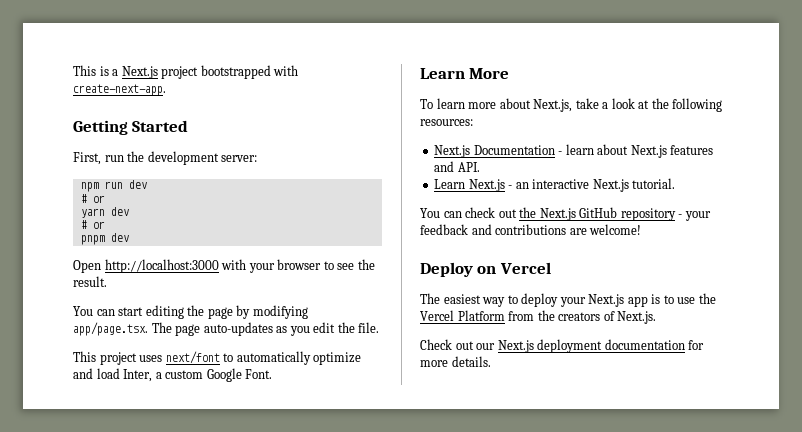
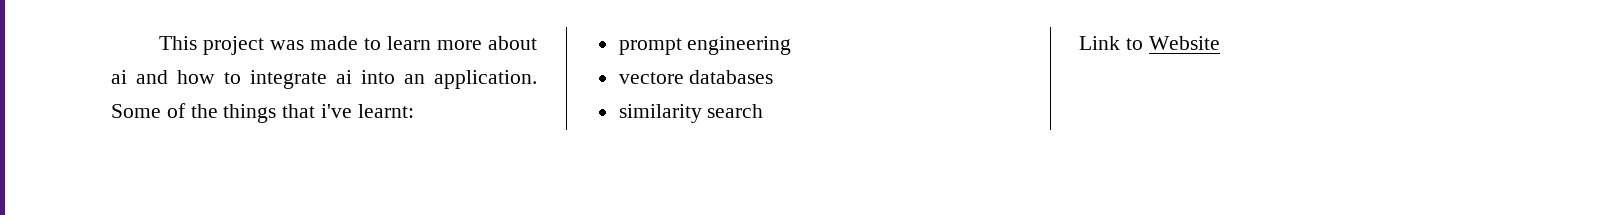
- This is a Next.js project bootstrapped with create-next-app.
- Getting Started
- First, run the development server:
- npm run dev
- # or
- yarn dev
- # or
- pnpm dev
- Open http://localhost:3000 with your browser to see the result.
- You can start editing the page by modifying app/page.tsx. The page auto-updates as you edit the file.
- This project uses next/font to automatically optimize and load Inter, a custom Google Font.
- Learn More
- To learn more about Next.js, take a look at the following resources:
- Next.js Documentation - learn about Next.js features and API.
- Learn Next.js - an interactive Next.js tutorial.
- You can check out the Next.js GitHub repository - your feedback and contributions are welcome!
- Deploy on Vercel
- The easiest way to deploy your Next.js app is to use the Vercel Platform from the creators of Next.js.
- Check out our Next.js deployment documentation for more details.
+ This project was made to learn more about ai and how to integrate ai into an application. Some of the things that i've learnt:
+ prompt engineering
+ vectore databases
+ similarity search
+ Link to Website

